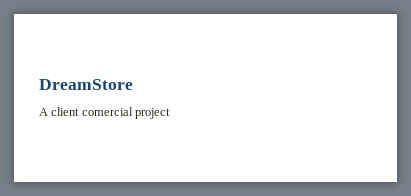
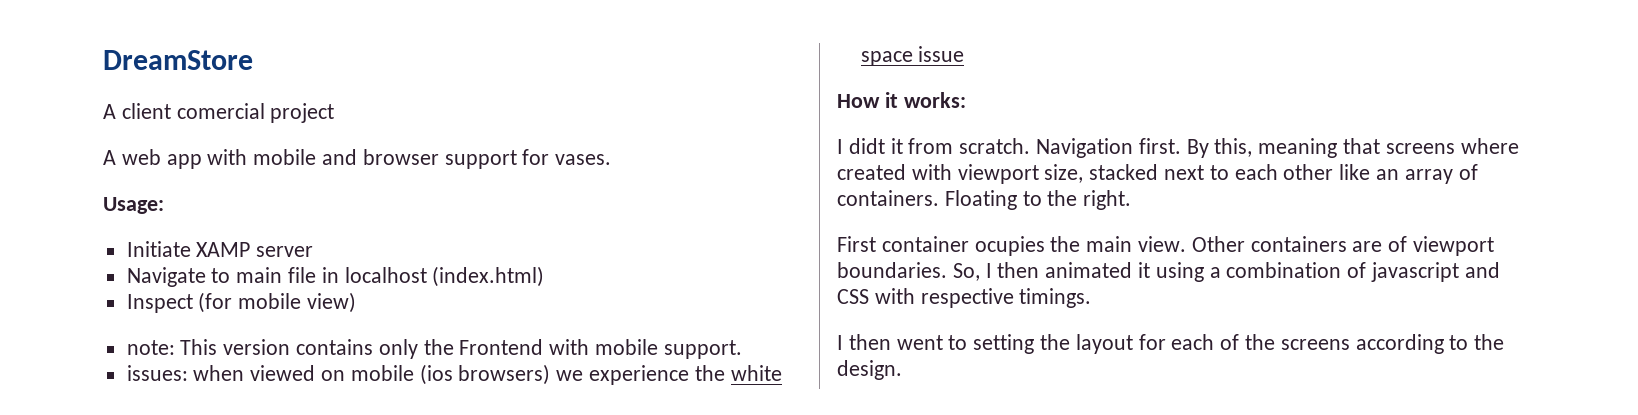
+ A web app with mobile and browser support for vases.
+ Usage:
+ Initiate XAMP server
+ Navigate to main file in localhost (index.html)
+ Inspect (for mobile view)
+ note: This version contains only the Frontend with mobile support.
+ issues: when viewed on mobile (ios browsers) we experience the white space issue
+ How it works:
+ I didt it from scratch. Navigation first. By this, meaning that screens where created with viewport size, stacked next to each other like an array of containers. Floating to the right.
+ First container ocupies the main view. Other containers are of viewport boundaries. So, I then animated it using a combination of javascript and CSS with respective timings.
+ I then went to setting the layout for each of the screens according to the design.

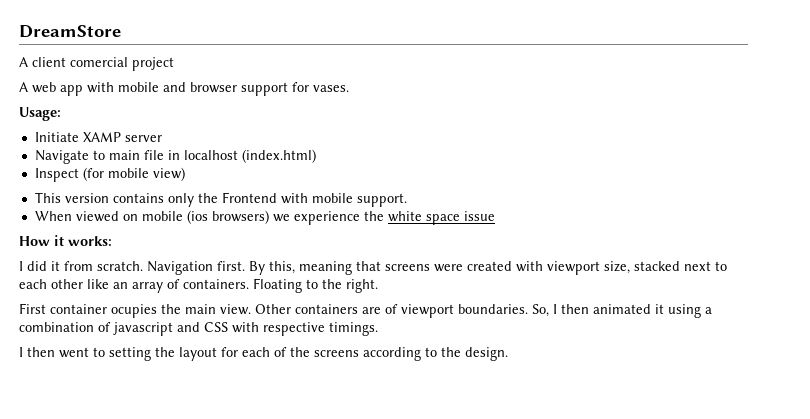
- note: This version contains only the Frontend with mobile support.
+ This version contains only the Frontend with mobile support.
- issues: when viewed on mobile (ios browsers) we experience the white space issue
+ When viewed on mobile (ios browsers) we experience the white space issue
- I didt it from scratch.
+ I did it from scratch.
- By this, meaning that screens where created with viewport size, stacked next to each other like an array of containers.
+ By this, meaning that screens were created with viewport size, stacked next to each other like an array of containers.

